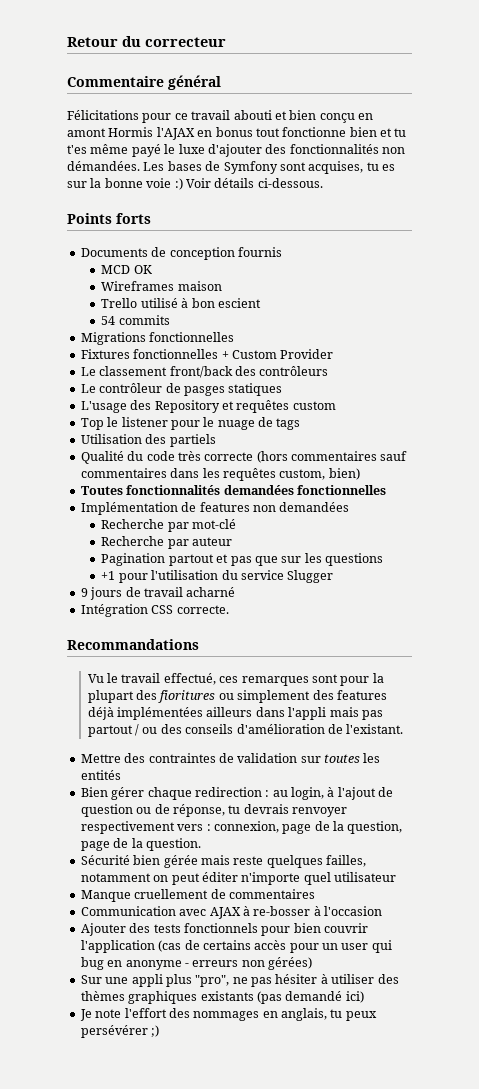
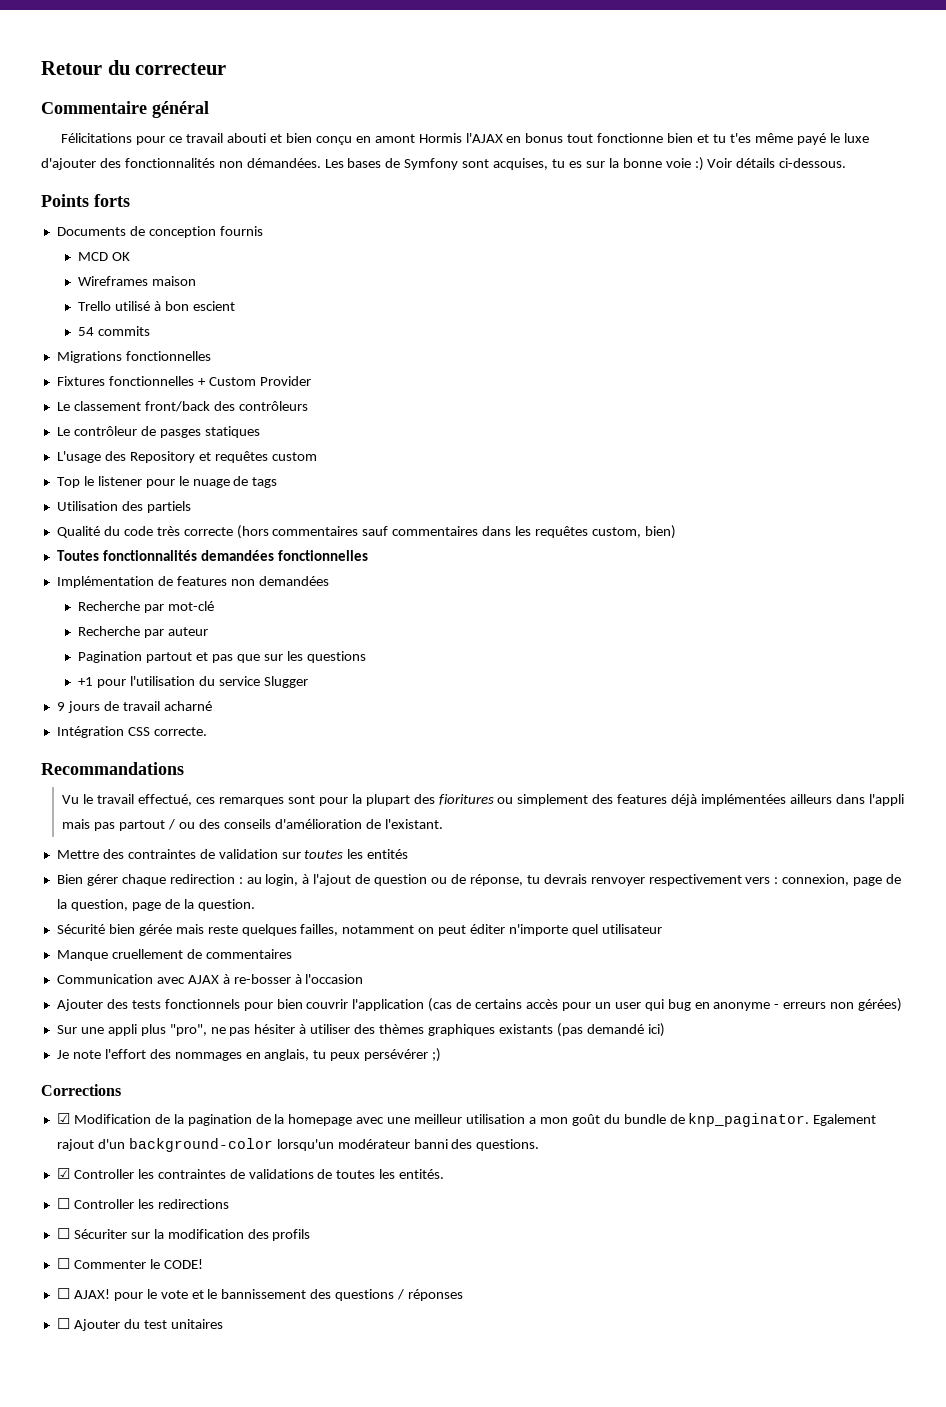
+ Corrections
+ ☑ Modification de la pagination de la homepage avec une meilleur utilisation a mon goût du bundle de knp_paginator. Egalement rajout d'un background-color lorsqu'un modérateur banni des questions.
+ ☑ Controller les contraintes de validations de toutes les entités.
+ ☐ Controller les redirections
+ ☐ Sécuriter sur la modification des profils
+ ☐ Commenter le CODE!
+ ☐ AJAX! pour le vote et le bannissement des questions / réponses
+ ☐ Ajouter du test unitaires

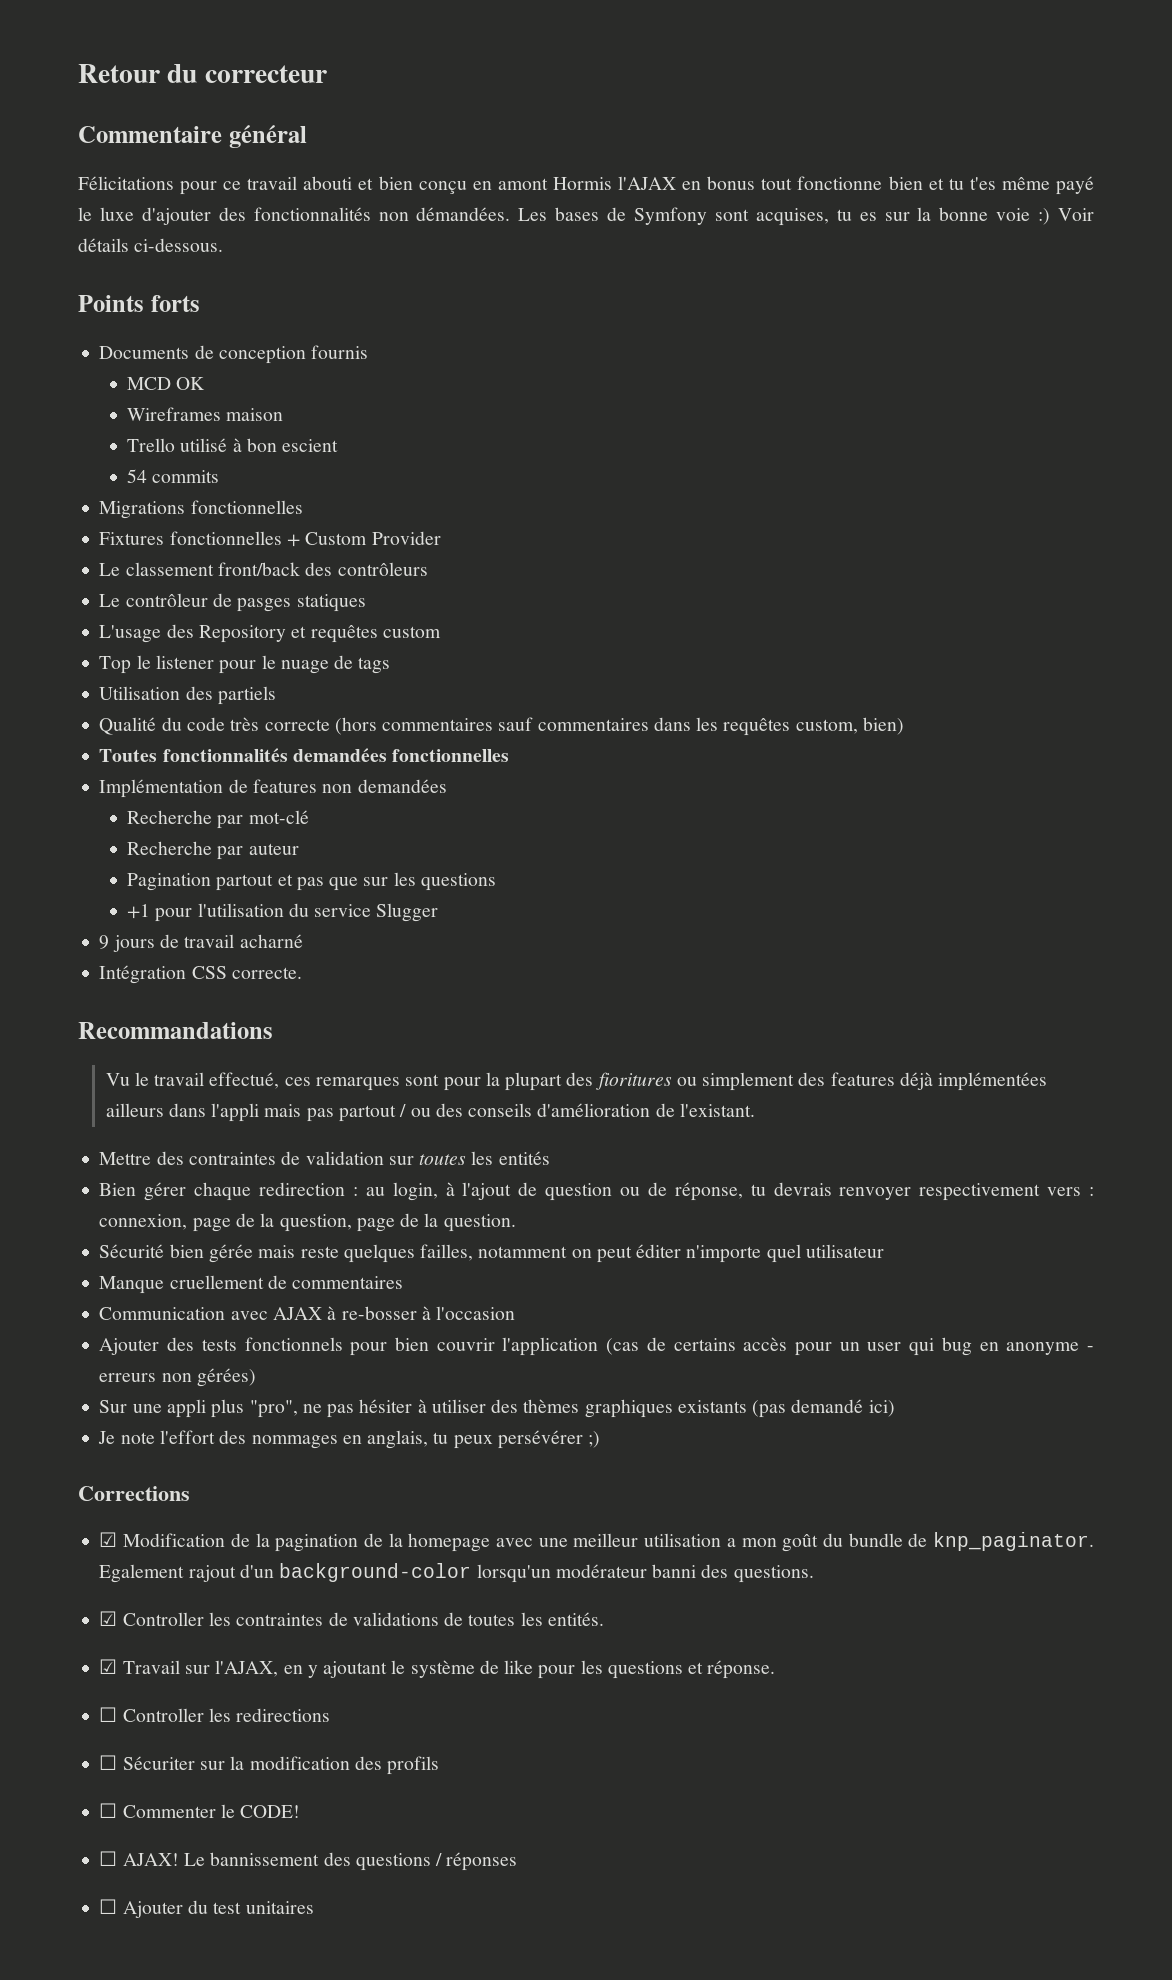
+ ☑ Travail sur l'AJAX, en y ajoutant le système de like pour les questions et réponse.
- ☐ AJAX! pour le vote et le bannissement des questions / réponses
+ ☐ AJAX! Le bannissement des questions / réponses

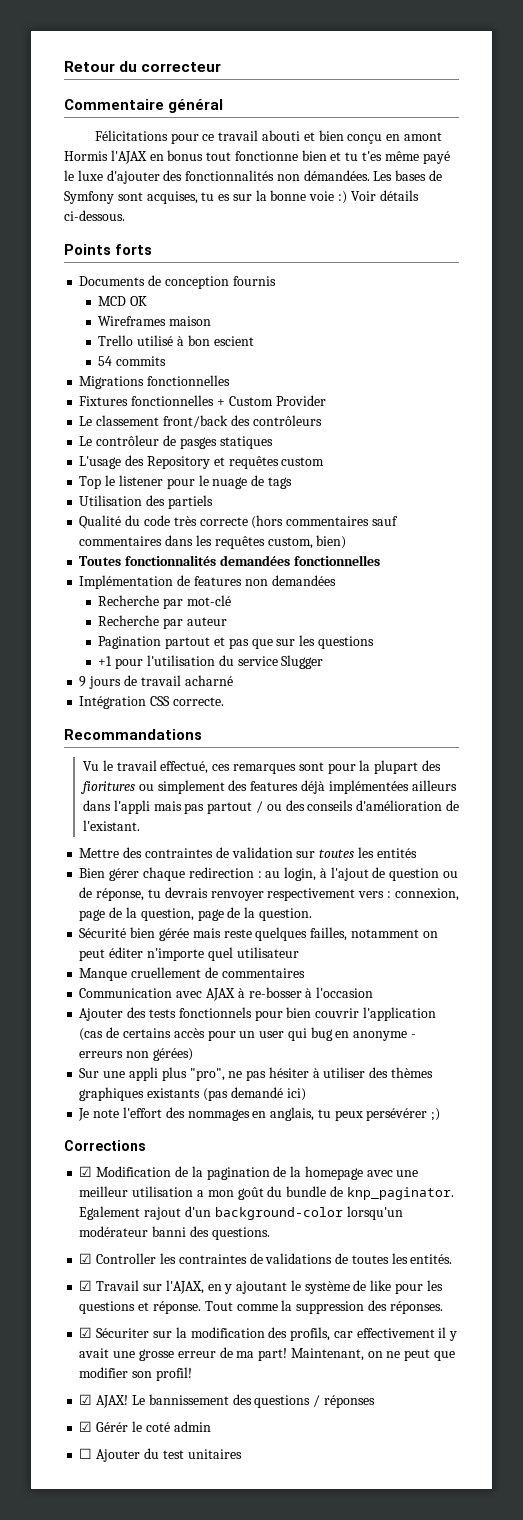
- ☑ Travail sur l'AJAX, en y ajoutant le système de like pour les questions et réponse.
- ☐ Controller les redirections
- ☐ Sécuriter sur la modification des profils
- ☐ Commenter le CODE!
- ☐ AJAX!
+ ☑ Travail sur l'AJAX, en y ajoutant le système de like pour les questions et réponse. Tout comme la suppression des réponses.
+ ☑ Sécuriter sur la modification des profils, car effectivement il y avait une grosse erreur de ma part! Maintenant, on ne peut que modifier son profil!
+ ☑ AJAX!
+ ☑ Gérér le coté admin

